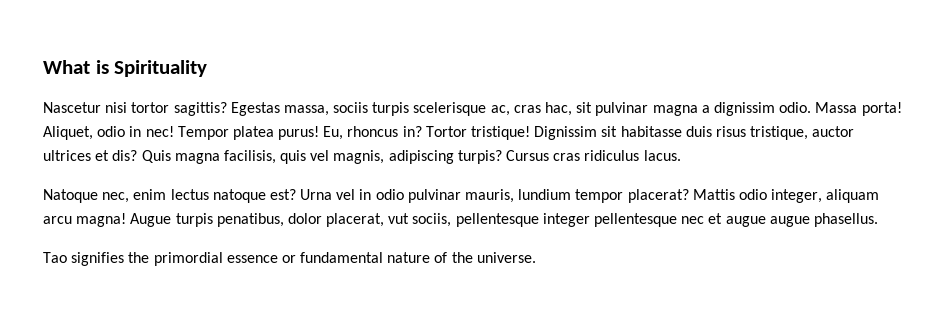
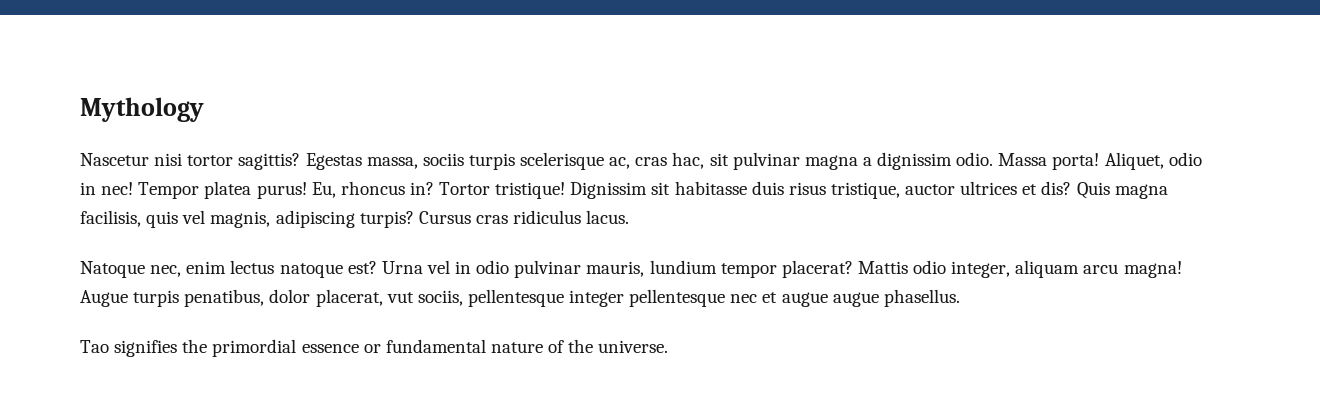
- What is Spirituality
+ Mythology

